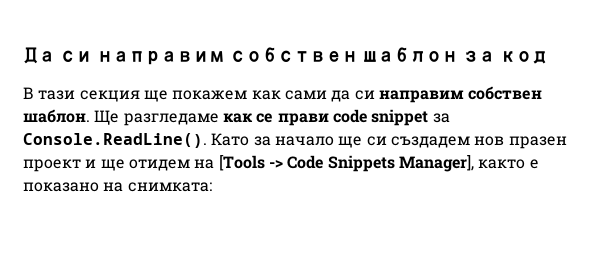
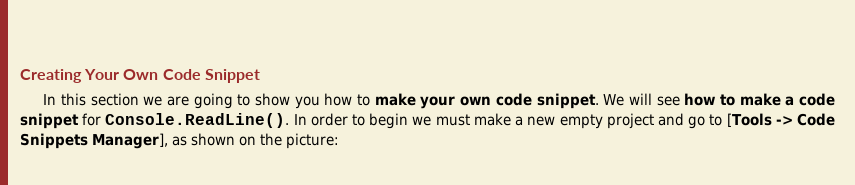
- Да си направим собствен шаблон за код
- В тази секция ще покажем как сами да си направим собствен шаблон. Ще разгледаме как се прави code snippet за Console.ReadLine(). Като за начало ще си създадем нов празен проект и ще отидем на [Tools -> Code Snippets Manager], както е показано на снимката:
+ Creating Your Own Code Snippet
+ In this section we are going to show you how to make your own code snippet. We will see how to make a code snippet for Console.ReadLine(). In order to begin we must make a new empty project and go to [Tools -> Code Snippets Manager], as shown on the picture:

